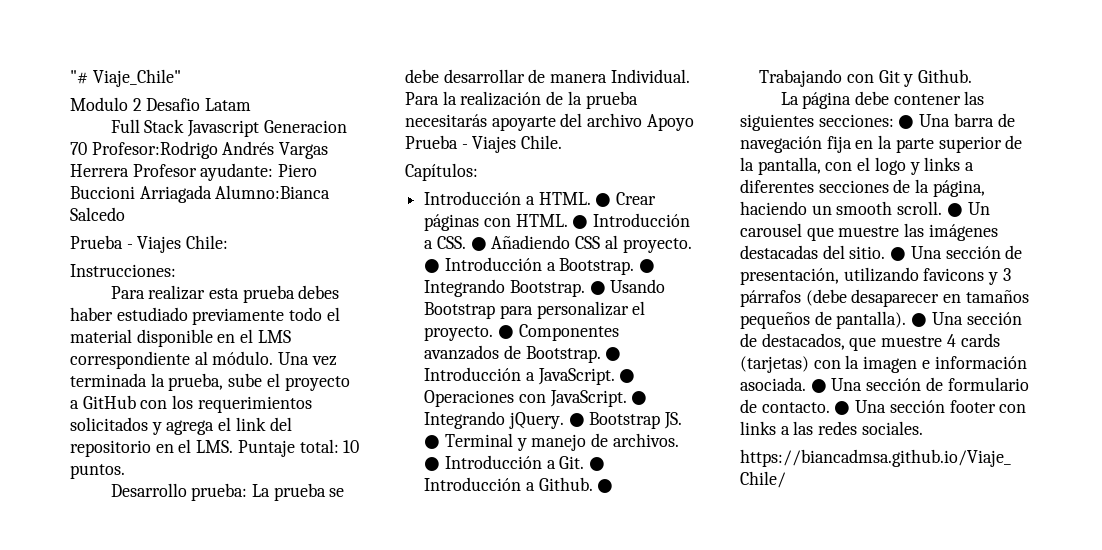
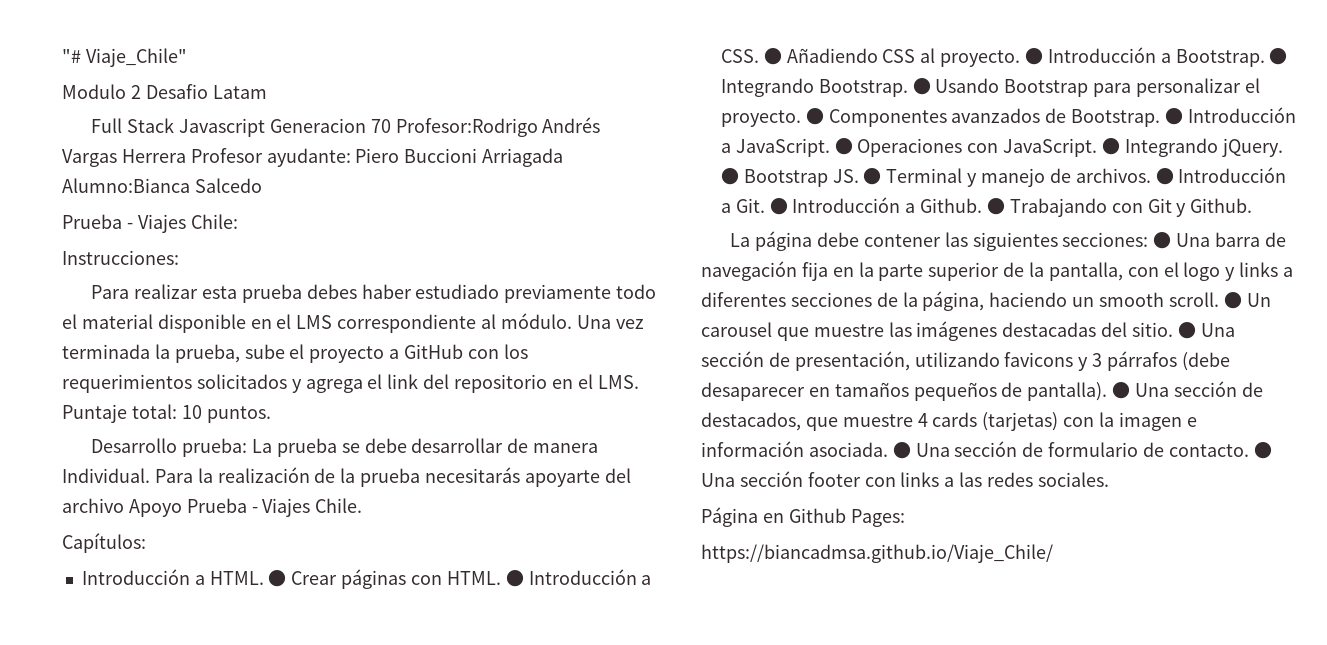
+ Página en Github Pages:

